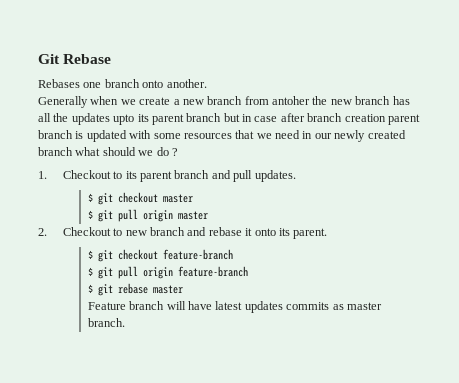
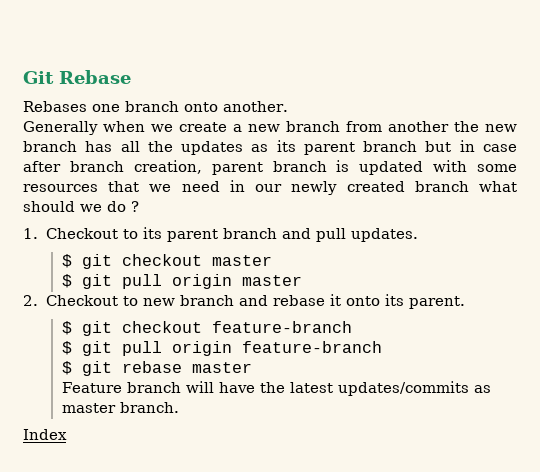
- Generally when we create a new branch from antoher the new branch has all the updates upto its parent branch but in case after branch creation parent branch is updated with some resources that we need in our newly created branch what should we do ?
+ Generally when we create a new branch from another the new branch has all the updates as its parent branch but in case after branch creation, parent branch is updated with some resources that we need in our newly created branch what should we do ?
- Feature branch will have latest updates commits as master branch.
+ Feature branch will have the latest updates/commits as master branch.
+ Index

